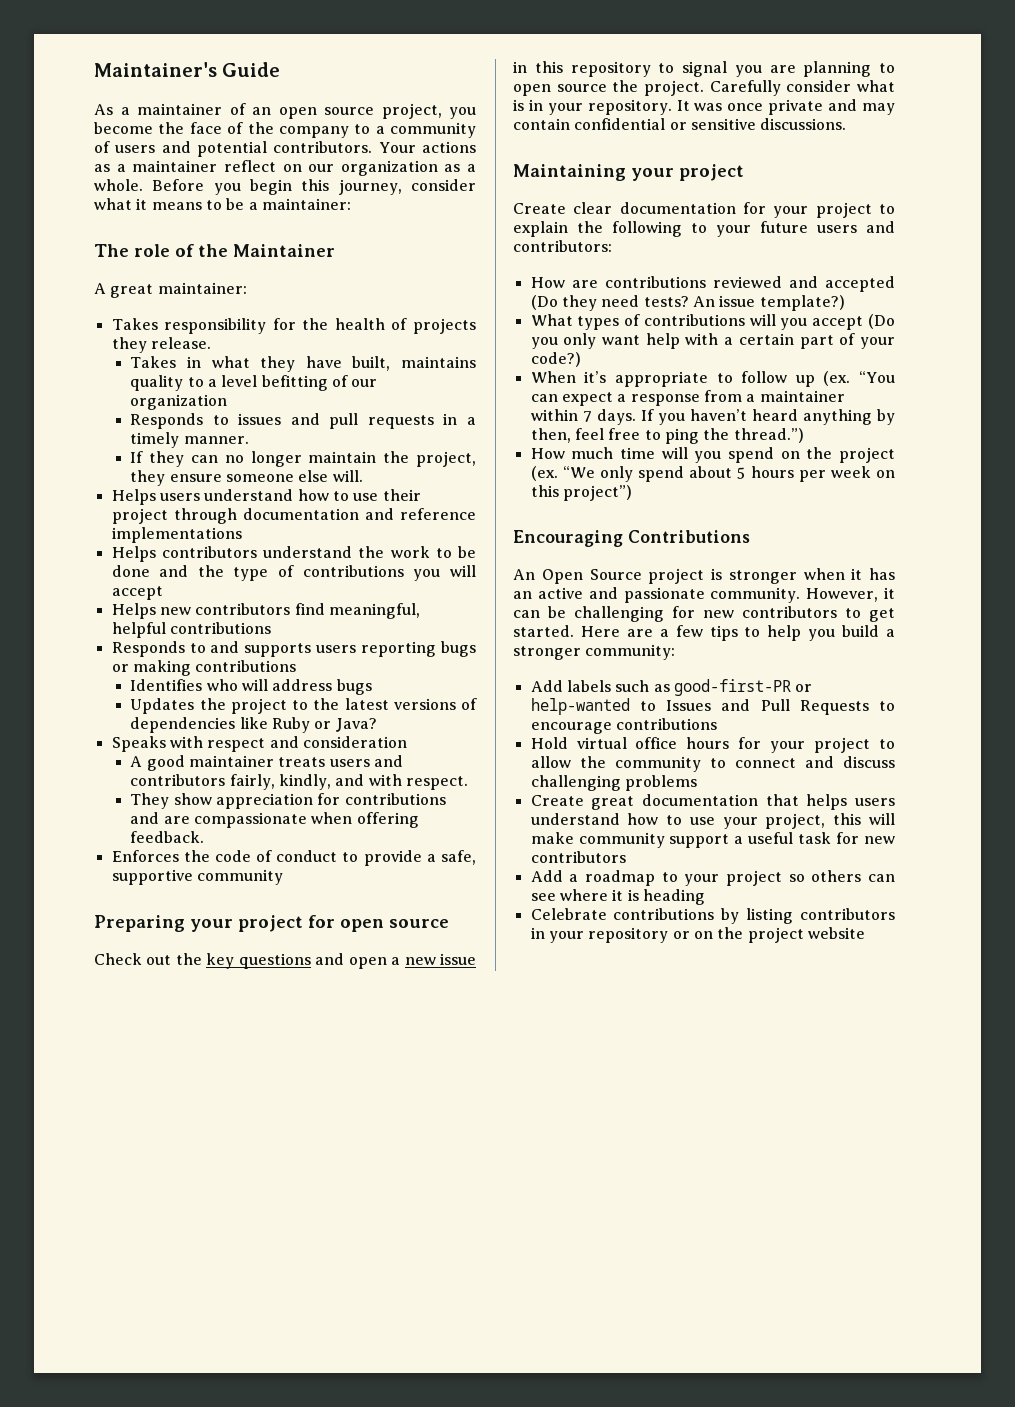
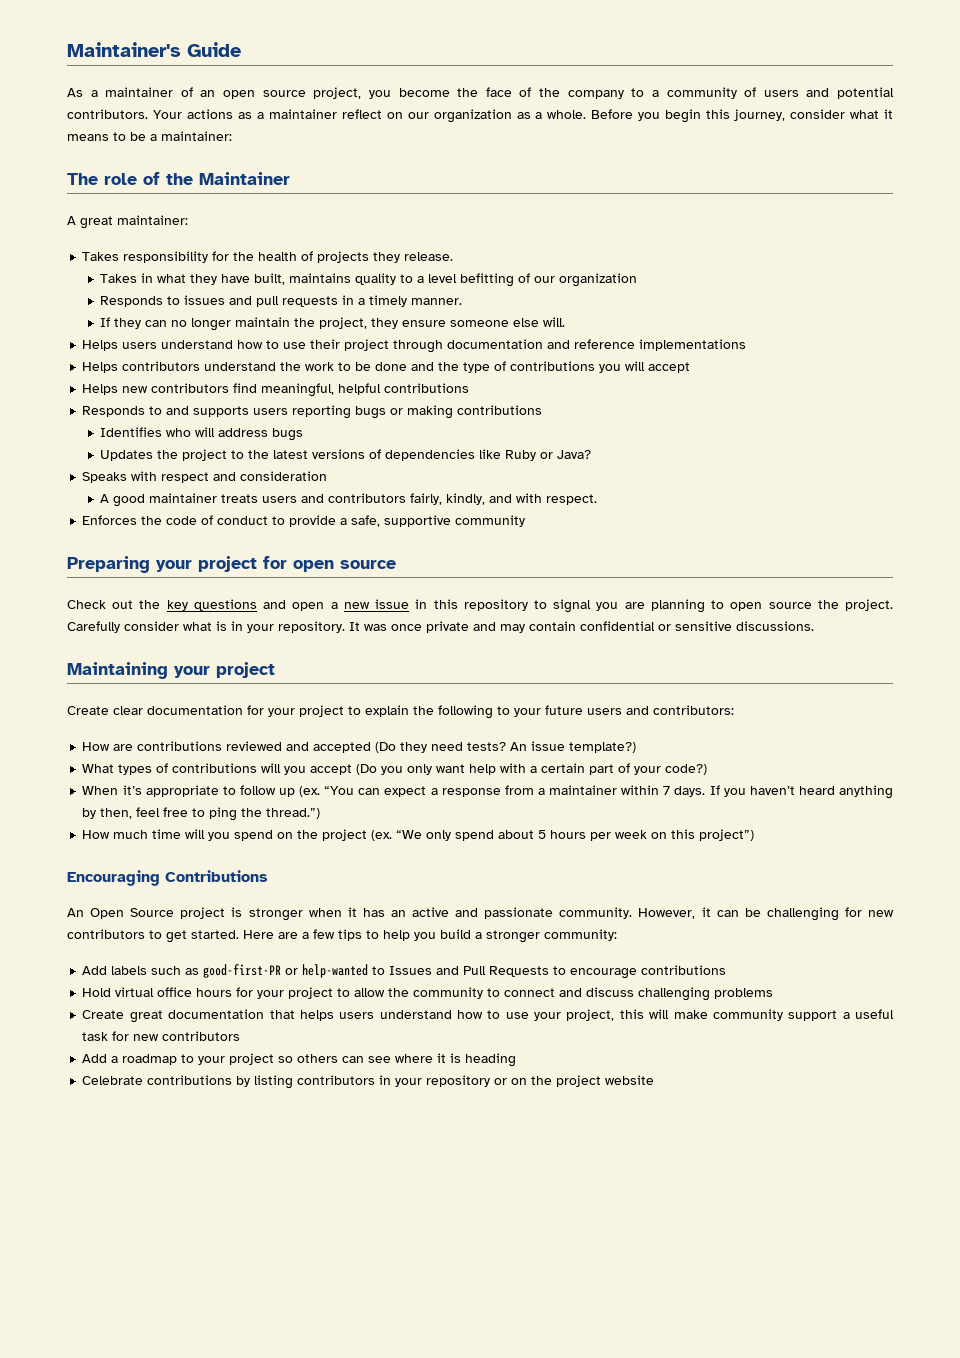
- They show appreciation for contributions and are compassionate when offering feedback.

